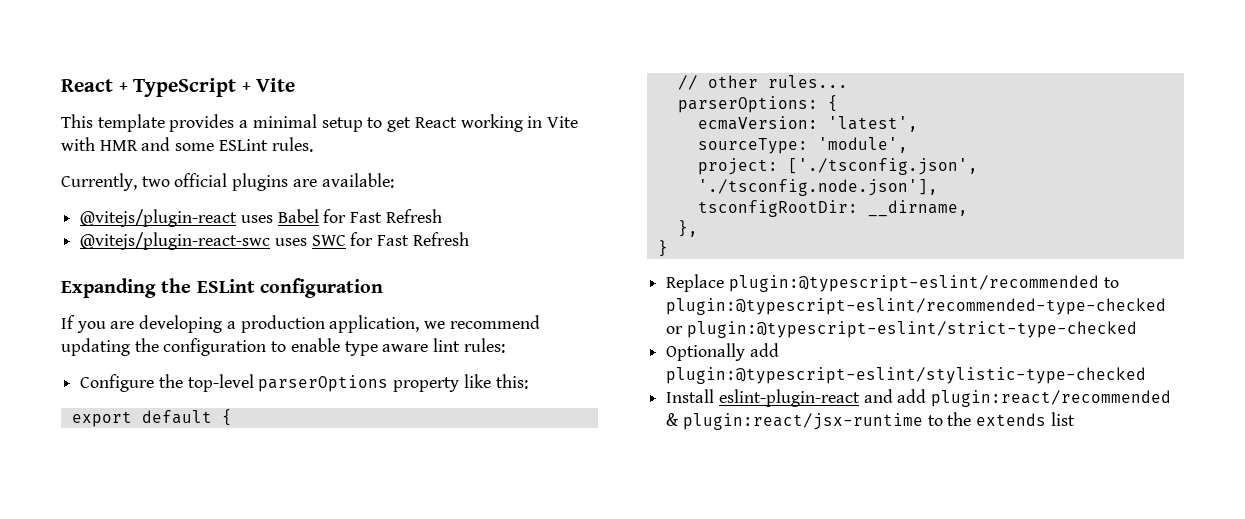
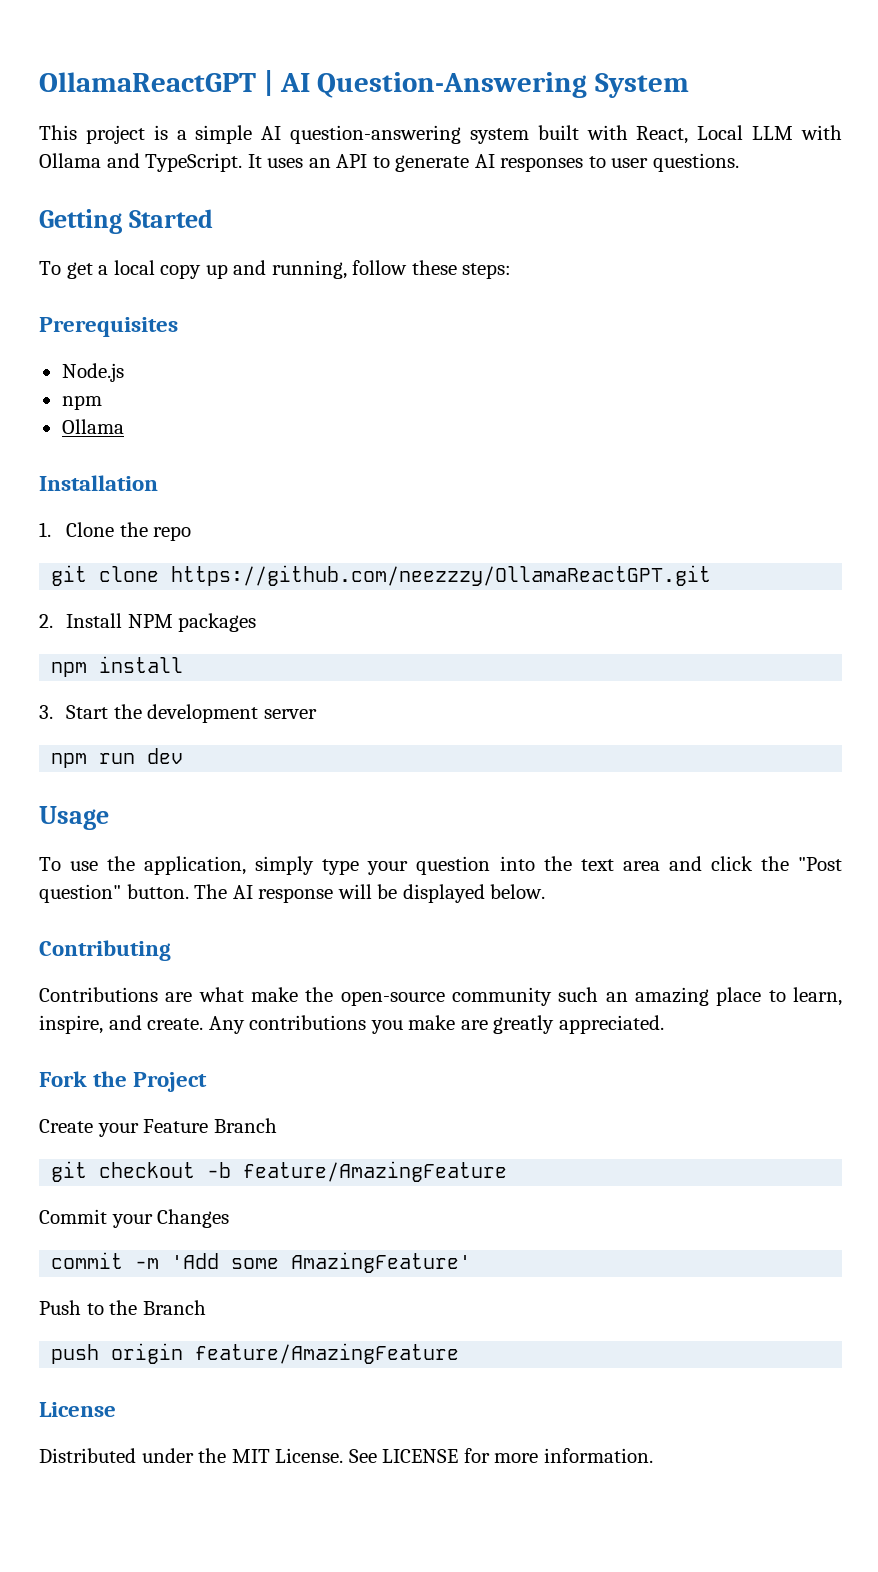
- React + TypeScript + Vite
- This template provides a minimal setup to get React working in Vite with HMR and some ESLint rules.
- Currently, two official plugins are available:
- @vitejs/plugin-react uses Babel for Fast Refresh
- @vitejs/plugin-react-swc uses SWC for Fast Refresh
- Expanding the ESLint configuration
- If you are developing a production application, we recommend updating the configuration to enable type aware lint rules:
- Configure the top-level parserOptions property like this:
- export default {
- // other rules...
- parserOptions: {
- ecmaVersion: 'latest',
- sourceType: 'module',
- project: ['./tsconfig.json', './tsconfig.node.json'],
- tsconfigRootDir: __dirname,
- },
- }
- Replace plugin:@typescript-eslint/recommended to plugin:@typescript-eslint/recommended-type-checked or plugin:@typescript-eslint/strict-type-checked
- Optionally add plugin:@typescript-eslint/stylistic-type-checked
- Install eslint-plugin-react and add plugin:react/recommended & plugin:react/jsx-runtime to the extends list
+ OllamaReactGPT | AI Question-Answering System
+ This project is a simple AI question-answering system built with React, Local LLM with Ollama and TypeScript. It uses an API to generate AI responses to user questions.
+ Getting Started
+ To get a local copy up and running, follow these steps:
+ Prerequisites
+ Node.js
+ npm
+ Ollama
+ Installation
+ 1. Clone the repo
+ git clone https://github.com/neezzzy/OllamaReactGPT.git
+ 2. Install NPM packages
+ npm install
+ 3. Start the development server
+ npm run dev
+ Usage
+ To use the application, simply type your question into the text area and click the "Post question" button. The AI response will be displayed below.
+ Contributing
+ Contributions are what make the open-source community such an amazing place to learn, inspire, and create. Any contributions you make are greatly appreciated.
+ Fork the Project
+ Create your Feature Branch
+ git checkout -b feature/AmazingFeature
+ Commit your Changes
+ commit -m 'Add some AmazingFeature'
+ Push to the Branch
+ push origin feature/AmazingFeature
+ License
+ Distributed under the MIT License. See LICENSE for more information.

